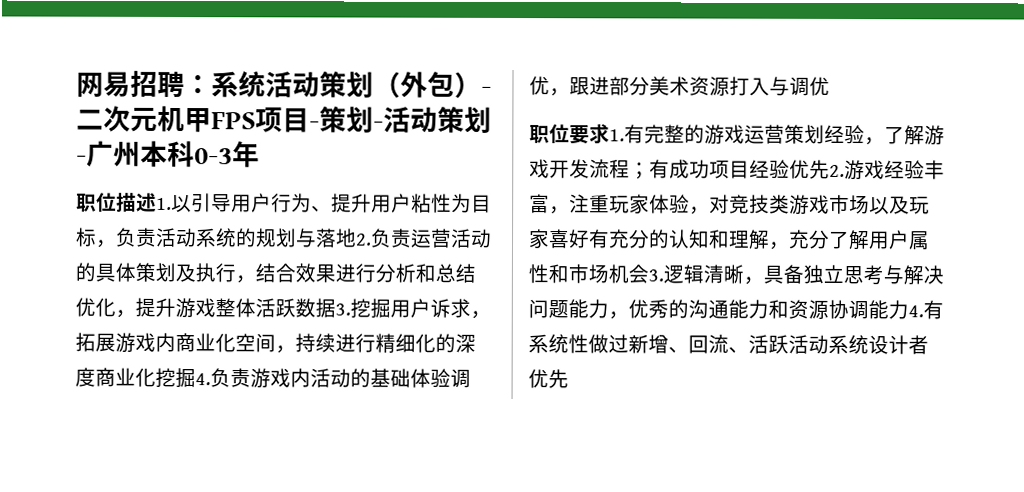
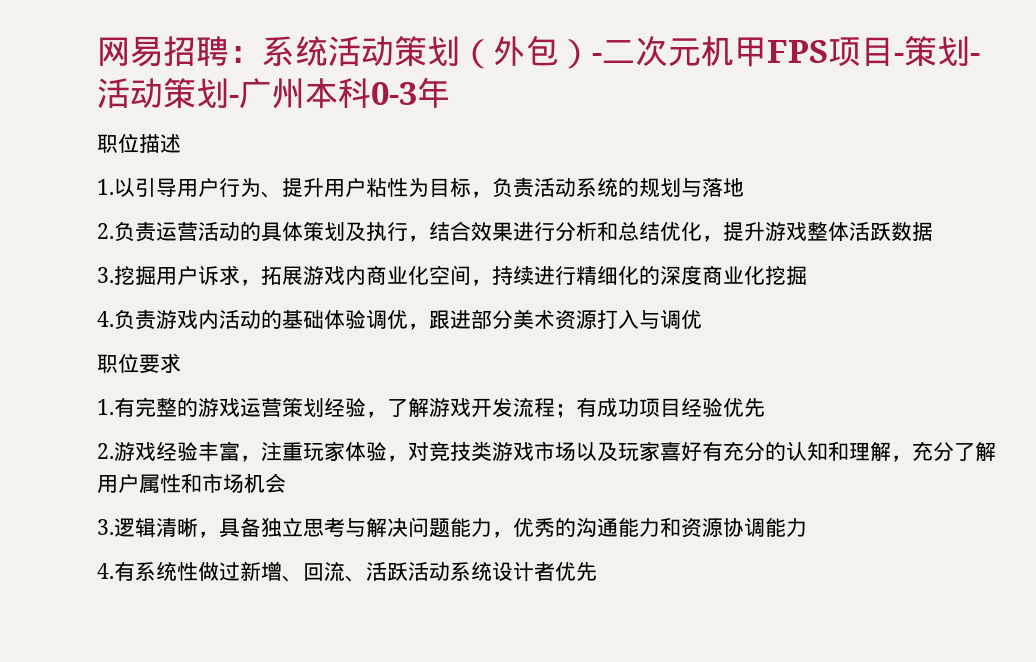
- 职位描述1.以引导用户行为、提升用户粘性为目标，负责活动系统的规划与落地2.负责运营活动的具体策划及执行，结合效果进行分析和总结优化，提升游戏整体活跃数据3.挖掘用户诉求，拓展游戏内商业化空间，持续进行精细化的深度商业化挖掘4.负责游戏内活动的基础体验调优，跟进部分美术资源打入与调优
+ 职位描述
+ 1.以引导用户行为、提升用户粘性为目标，负责活动系统的规划与落地
+ 2.负责运营活动的具体策划及执行，结合效果进行分析和总结优化，提升游戏整体活跃数据
+ 3.挖掘用户诉求，拓展游戏内商业化空间，持续进行精细化的深度商业化挖掘
+ 4.负责游戏内活动的基础体验调优，跟进部分美术资源打入与调优
- 职位要求1.有完整的游戏运营策划经验，了解游戏开发流程；
+ 职位要求
+ 1.有完整的游戏运营策划经验，了解游戏开发流程；
- 有成功项目经验优先2.游戏经验丰富，注重玩家体验，对竞技类游戏市场以及玩家喜好有充分的认知和理解，充分了解用户属性和市场机会3.逻辑清晰，具备独立思考与解决问题能力，优秀的沟通能力和资源协调能力4.有系统性做过新增、回流、活跃活动系统设计者优先
+ 有成功项目经验优先
+ 2.游戏经验丰富，注重玩家体验，对竞技类游戏市场以及玩家喜好有充分的认知和理解，充分了解用户属性和市场机会
+ 3.逻辑清晰，具备独立思考与解决问题能力，优秀的沟通能力和资源协调能力
+ 4.有系统性做过新增、回流、活跃活动系统设计者优先

